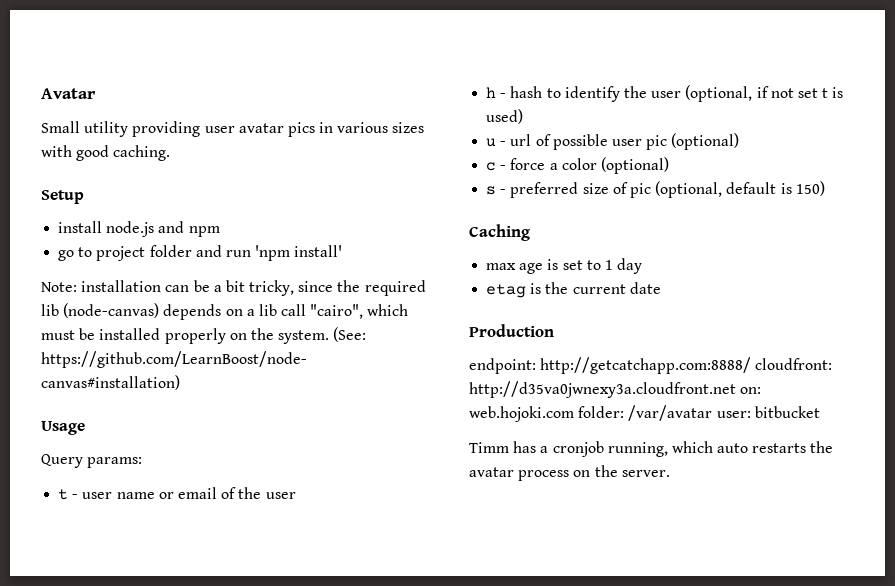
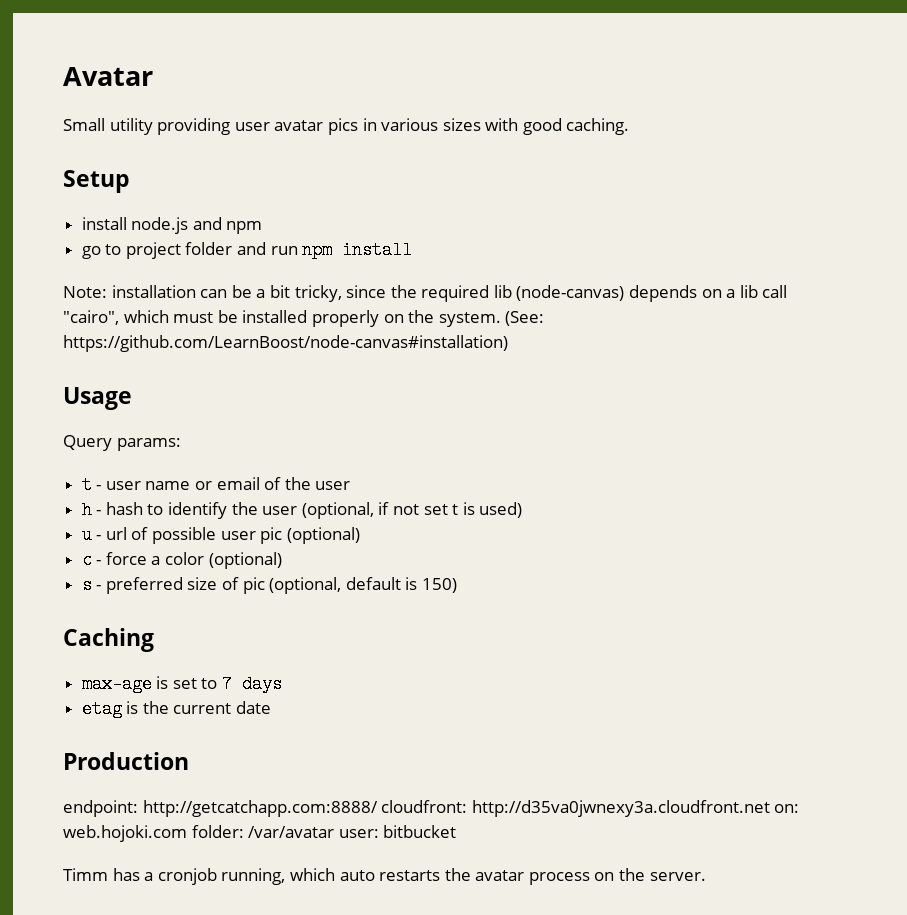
- go to project folder and run 'npm install'
+ go to project folder and run npm install
- max age is set to 1 day
+ max-age is set to 7 days

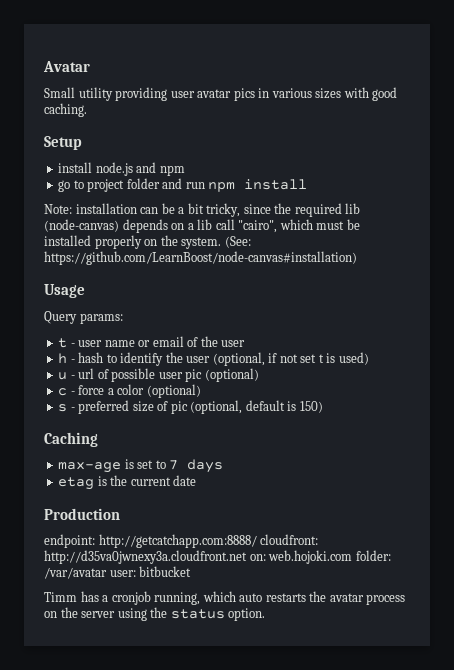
- Timm has a cronjob running, which auto restarts the avatar process on the server.
+ Timm has a cronjob running, which auto restarts the avatar process on the server using the status option.

